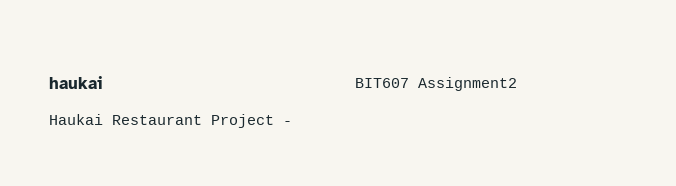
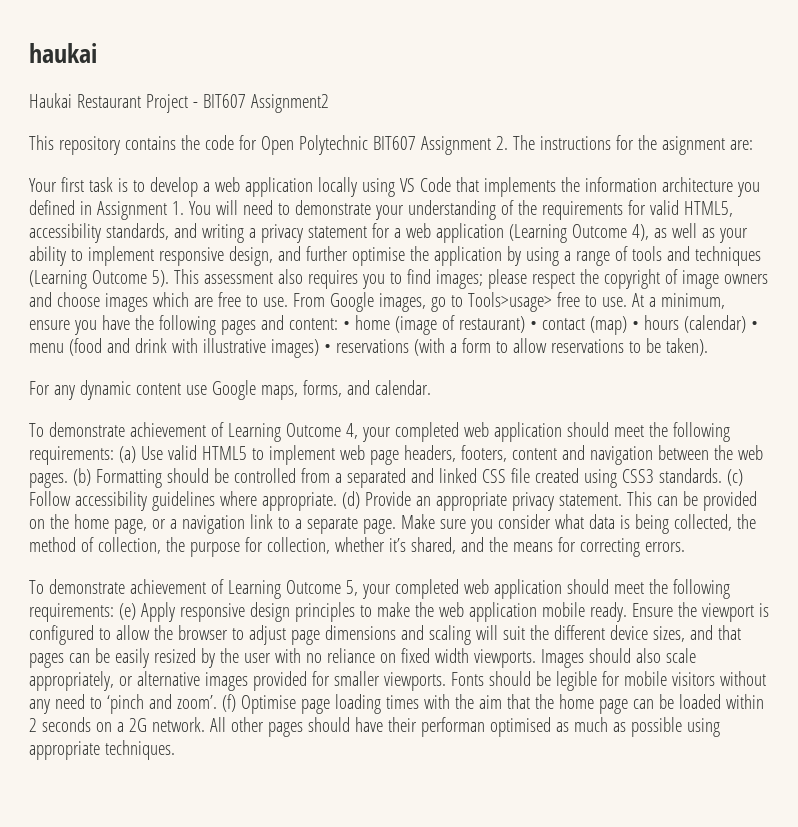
+ This repository contains the code for Open Polytechnic BIT607 Assignment 2. The instructions for the asignment are:
+ Your first task is to develop a web application locally using VS Code that implements the information architecture you defined in Assignment 1. You will need to demonstrate your understanding of the requirements for valid HTML5, accessibility standards, and writing a privacy statement for a web application (Learning Outcome 4), as well as your ability to implement responsive design, and further optimise the application by using a range of tools and techniques (Learning Outcome 5). This assessment also requires you to find images; please respect the copyright of image owners and choose images which are free to use. From Google images, go to Tools>usage> free to use. At a minimum, ensure you have the following pages and content: • home (image of restaurant) • contact (map) • hours (calendar) • menu (food and drink with illustrative images) • reservations (with a form to allow reservations to be taken).
+ For any dynamic content use Google maps, forms, and calendar.
+ To demonstrate achievement of Learning Outcome 4, your completed web application should meet the following requirements: (a) Use valid HTML5 to implement web page headers, footers, content and navigation between the web pages. (b) Formatting should be controlled from a separated and linked CSS file created using CSS3 standards. (c) Follow accessibility guidelines where appropriate. (d) Provide an appropriate privacy statement. This can be provided on the home page, or a navigation link to a separate page. Make sure you consider what data is being collected, the method of collection, the purpose for collection, whether it’s shared, and the means for correcting errors.
+ To demonstrate achievement of Learning Outcome 5, your completed web application should meet the following requirements: (e) Apply responsive design principles to make the web application mobile ready. Ensure the viewport is configured to allow the browser to adjust page dimensions and scaling will suit the different device sizes, and that pages can be easily resized by the user with no reliance on fixed width viewports. Images should also scale appropriately, or alternative images provided for smaller viewports. Fonts should be legible for mobile visitors without any need to ‘pinch and zoom’. (f) Optimise page loading times with the aim that the home page can be loaded within 2 seconds on a 2G network. All other pages should have their performan optimised as much as possible using appropriate techniques.

